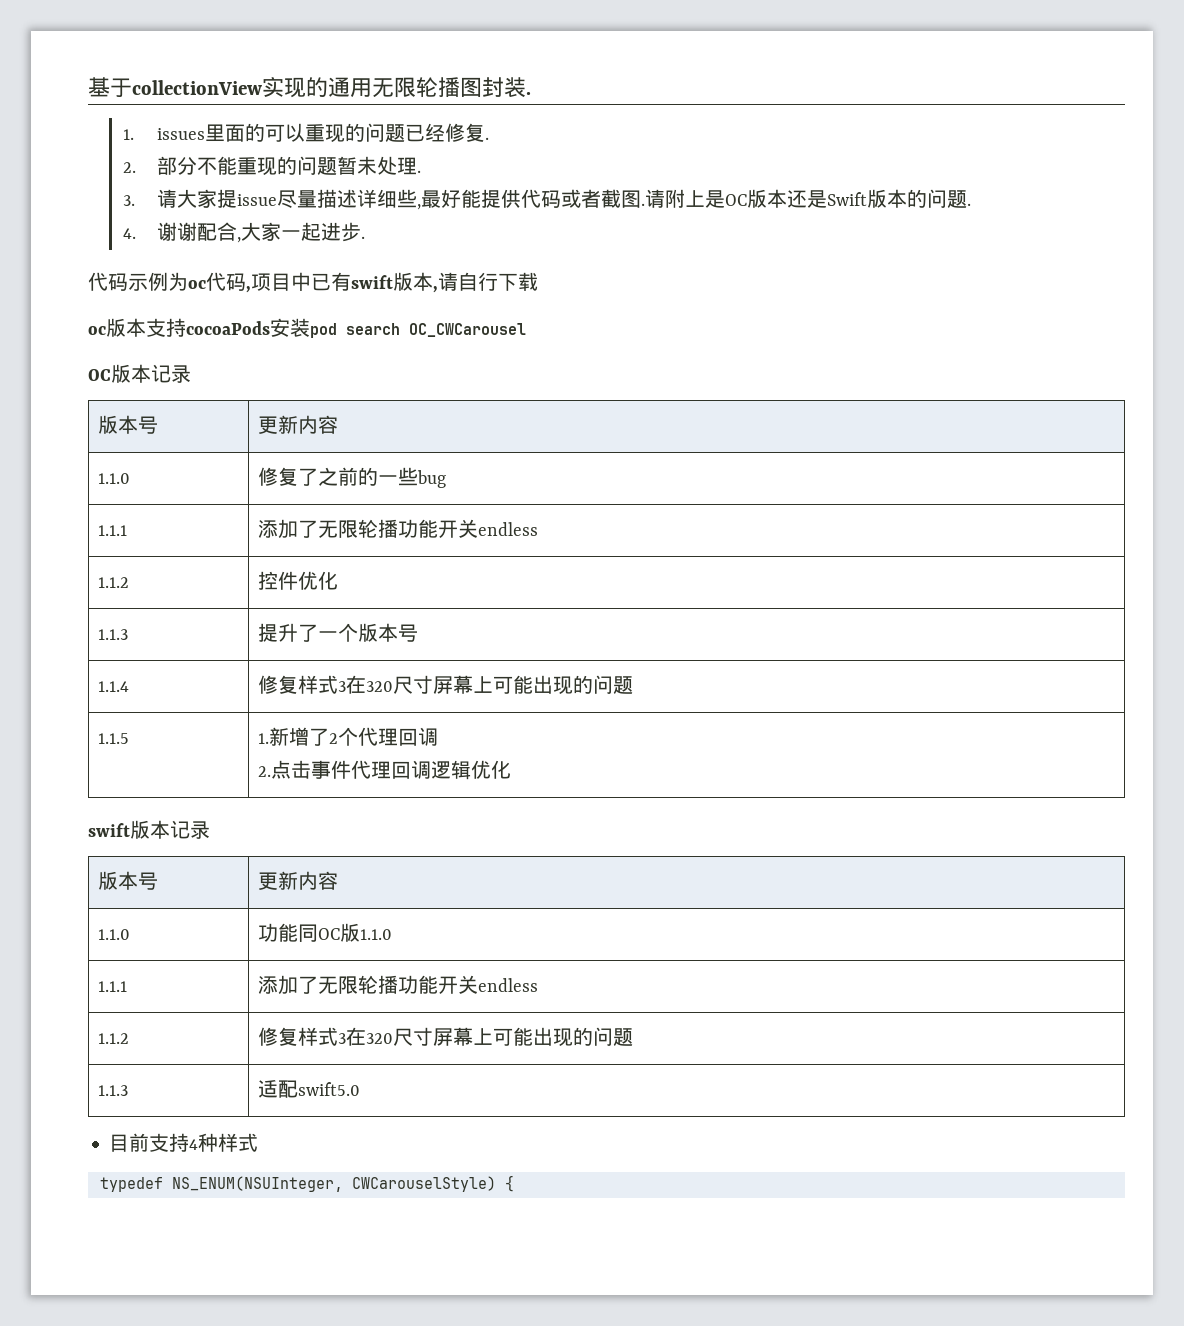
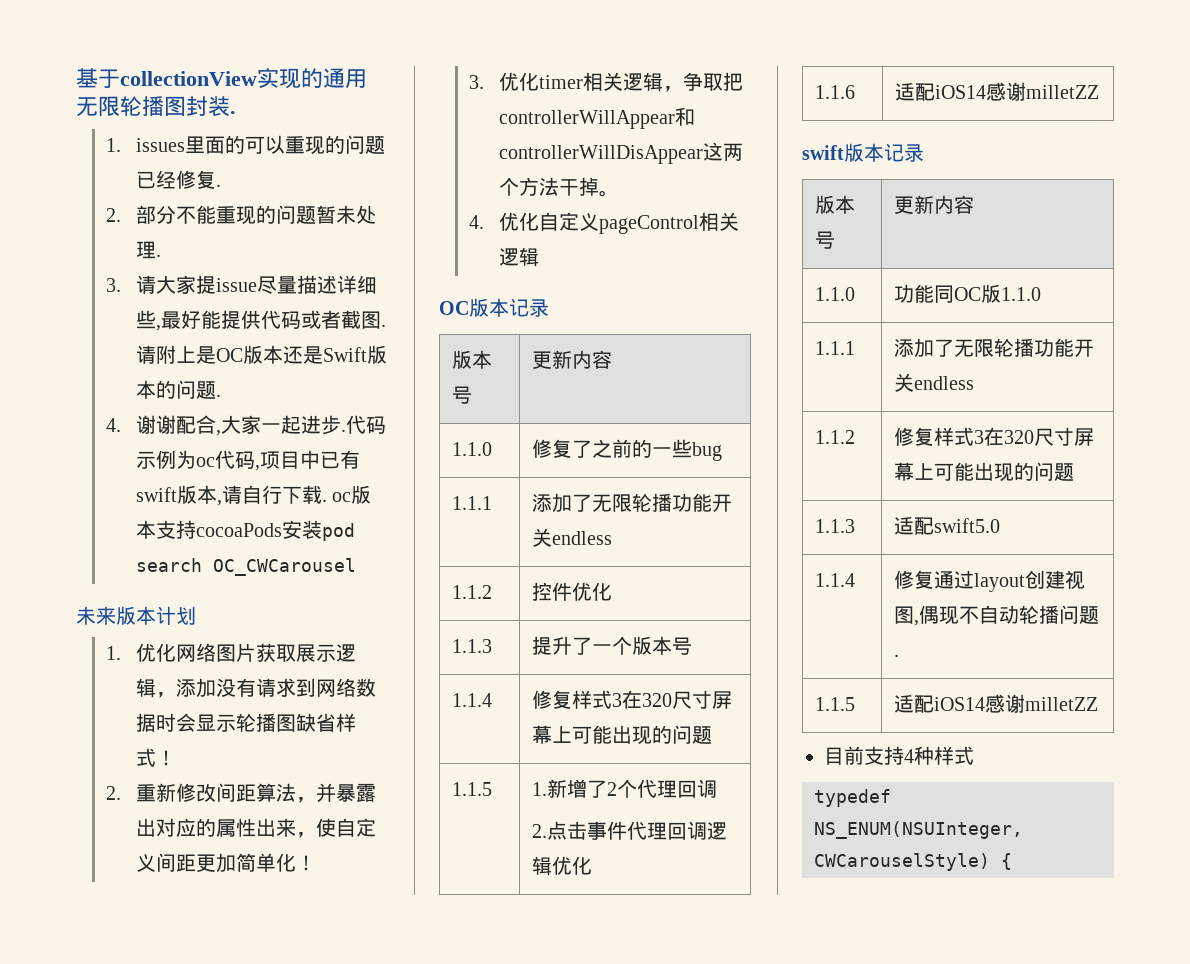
- 4.谢谢配合,大家一起进步.
- 代码示例为oc代码,项目中已有swift版本,请自行下载
- oc版本支持cocoaPods安装pod search OC_CWCarousel
+ 4.谢谢配合,大家一起进步.代码示例为oc代码,项目中已有swift版本,请自行下载. oc版本支持cocoaPods安装pod search OC_CWCarousel
+ 未来版本计划
+ 1.优化网络图片获取展示逻辑，添加没有请求到网络数据时会显示轮播图缺省样式！
+ 2.重新修改间距算法，并暴露出对应的属性出来，使自定义间距更加简单化！
+ 3.优化timer相关逻辑，争取把controllerWillAppear和controllerWillDisAppear这两个方法干掉。
+ 4.优化自定义pageControl相关逻辑
+ 1.1.6 | 适配iOS14感谢milletZZ
+ 1.1.4 | 修复通过layout创建视图,偶现不自动轮播问题.
+ 1.1.5 | 适配iOS14感谢milletZZ

